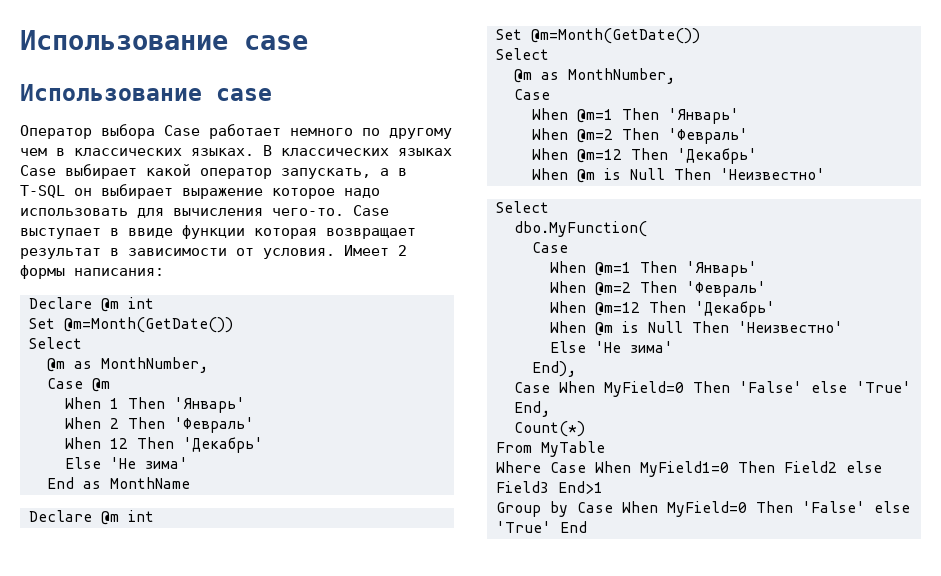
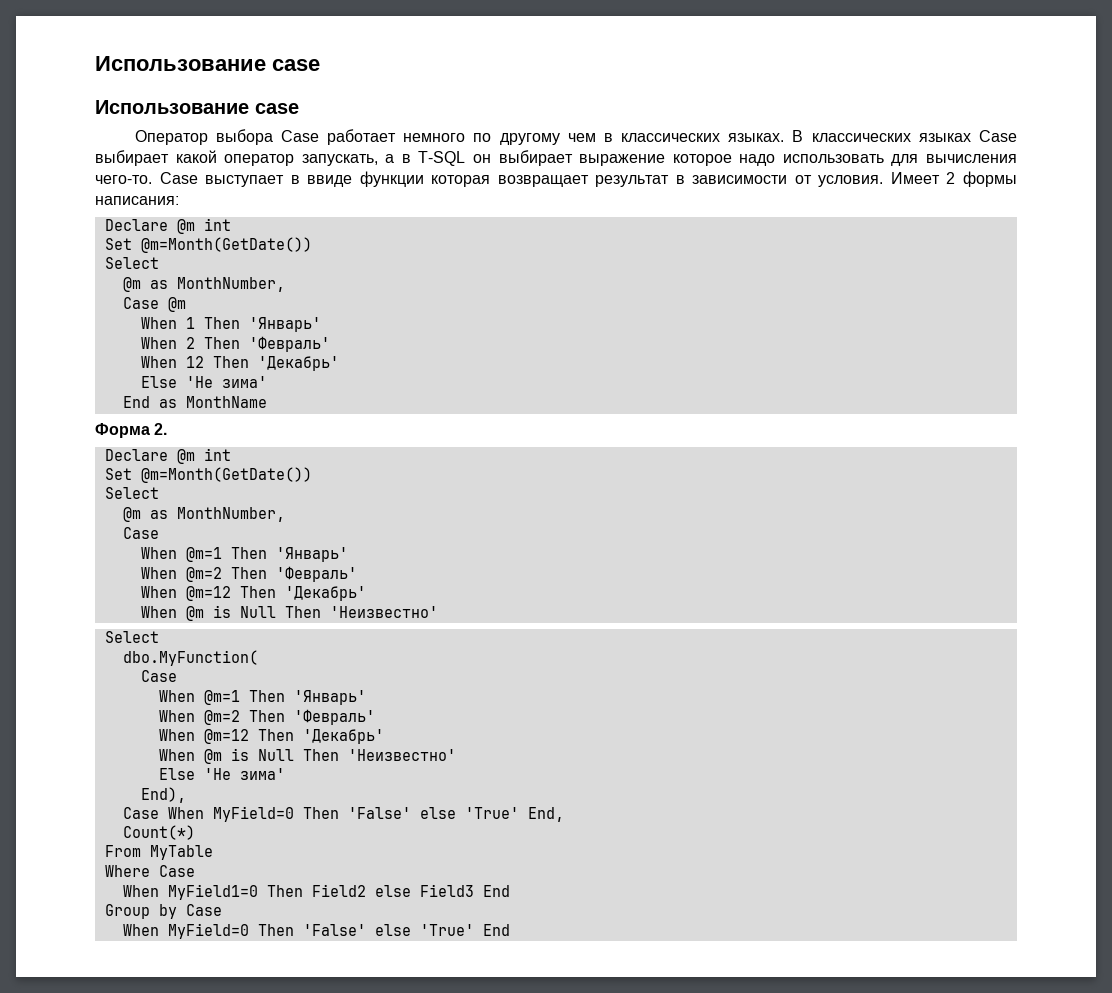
+ Форма 2.
- Where Case When MyField1=0 Then Field2 else Field3 End>1
+ Where Case
+ When MyField1=0 Then Field2 else Field3 End
- Group by Case When MyField=0 Then 'False' else 'True' End
+ Group by Case
+ When MyField=0 Then 'False' else 'True' End

